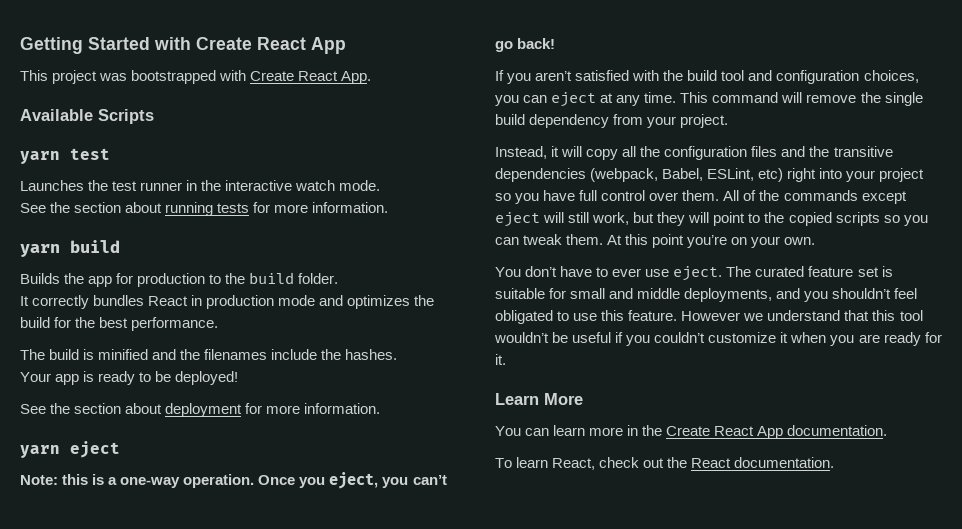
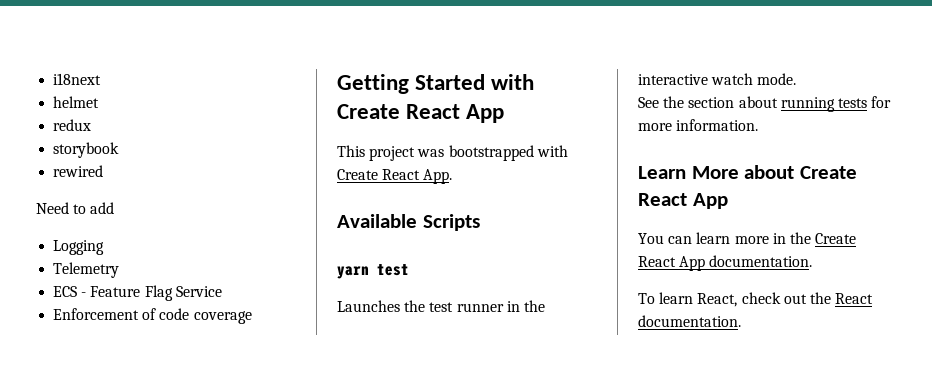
+ i18next
+ helmet
+ redux
+ storybook
+ rewired
+ Need to add
+ Logging
+ Telemetry
+ ECS - Feature Flag Service
+ Enforcement of code coverage
- yarn build
- Builds the app for production to the build folder.
- It correctly bundles React in production mode and optimizes the build for the best performance.
- The build is minified and the filenames include the hashes.
- Your app is ready to be deployed!
- See the section about deployment for more information.
- yarn eject
- Note: this is a one-way operation. Once you eject, you can’t go back!
- If you aren’t satisfied with the build tool and configuration choices, you can eject at any time. This command will remove the single build dependency from your project.
- Instead, it will copy all the configuration files and the transitive dependencies (webpack, Babel, ESLint, etc) right into your project so you have full control over them. All of the commands except eject will still work, but they will point to the copied scripts so you can tweak them. At this point you’re on your own.
- You don’t have to ever use eject. The curated feature set is suitable for small and middle deployments, and you shouldn’t feel obligated to use this feature. However we understand that this tool wouldn’t be useful if you couldn’t customize it when you are ready for it.
- Learn More
+ Learn More about Create React App

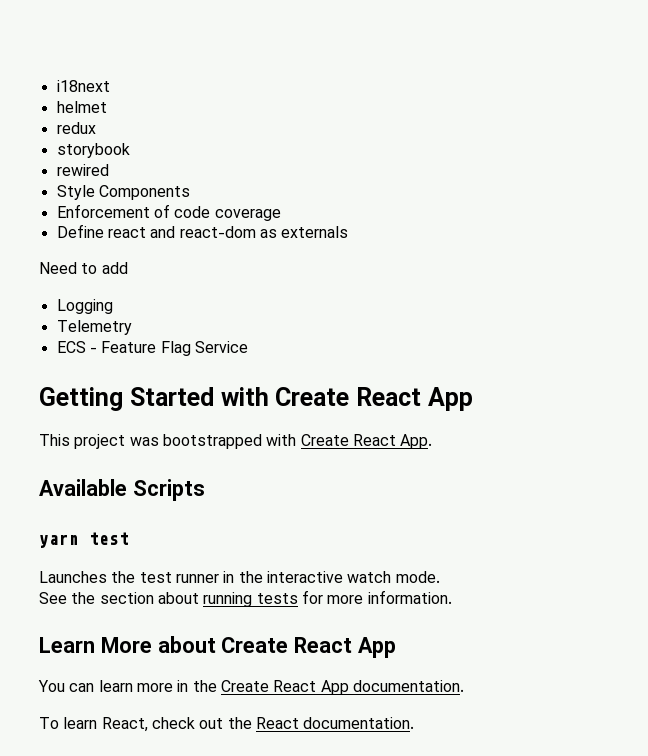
+ Style Components
+ Enforcement of code coverage
+ Define react and react-dom as externals
- Enforcement of code coverage

